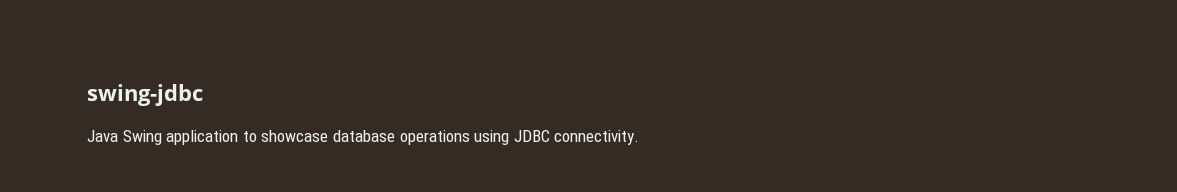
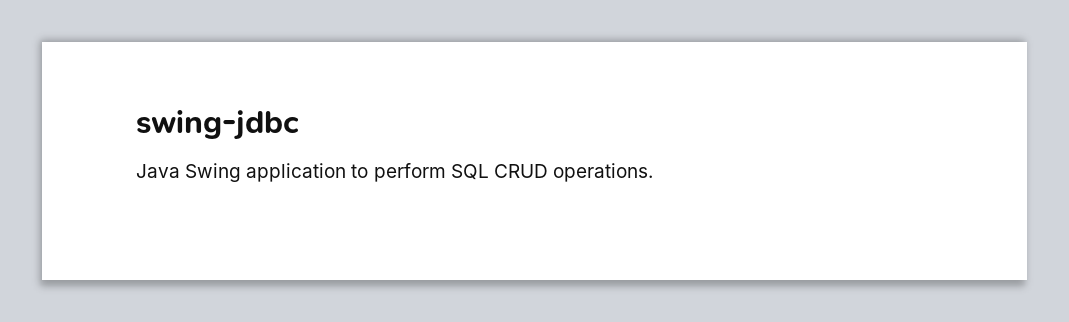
- Java Swing application to showcase database operations using JDBC connectivity.
+ Java Swing application to perform SQL CRUD operations.

